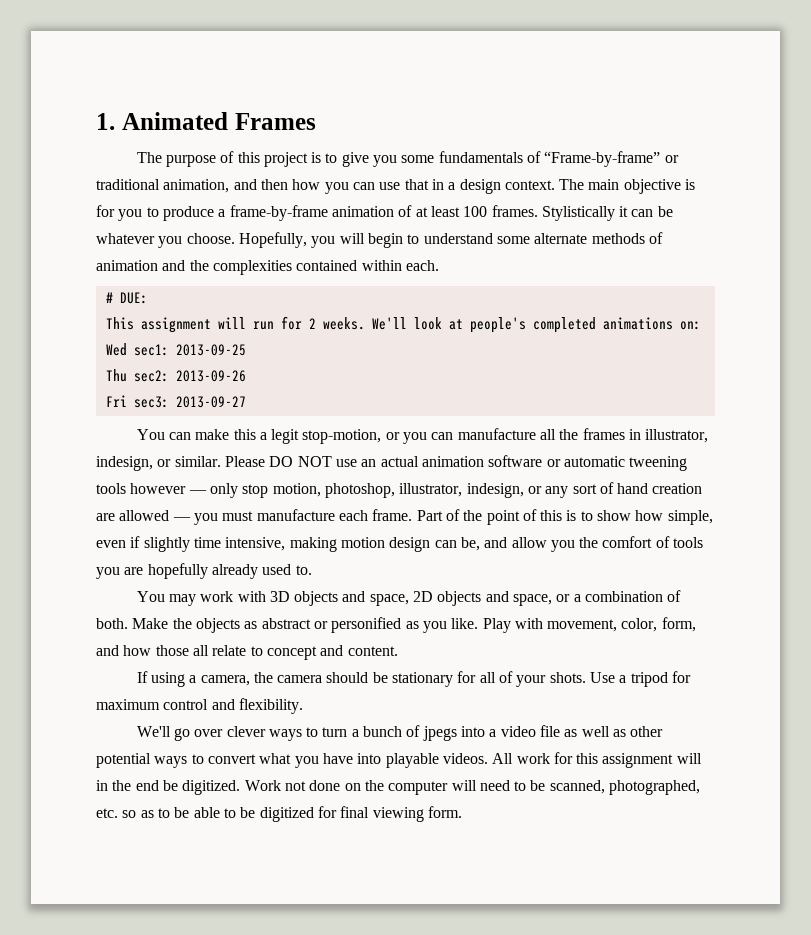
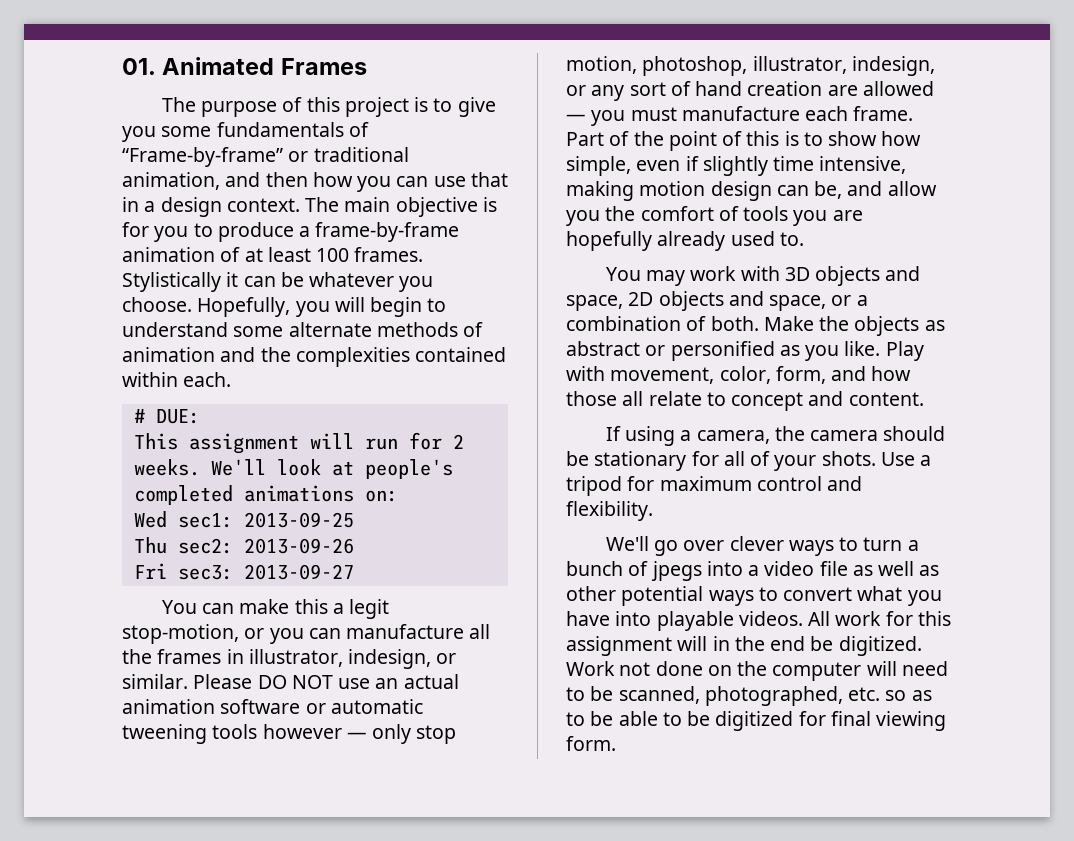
- 1. Animated Frames
+ 01. Animated Frames

